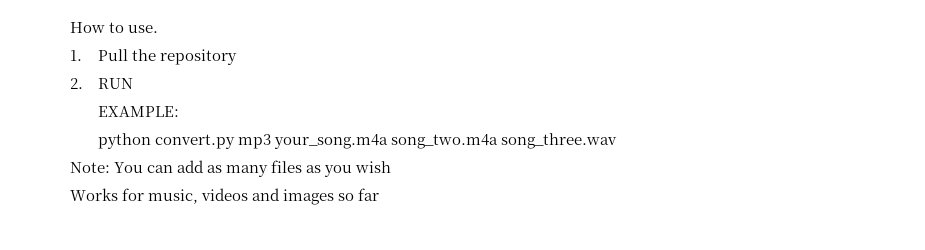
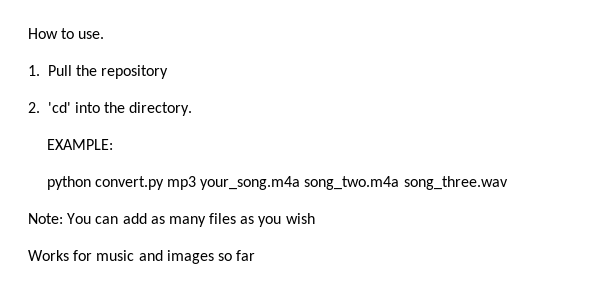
- 2. RUN
+ 2. 'cd' into the directory.
- Works for music, videos and images so far
+ Works for music and images so far

